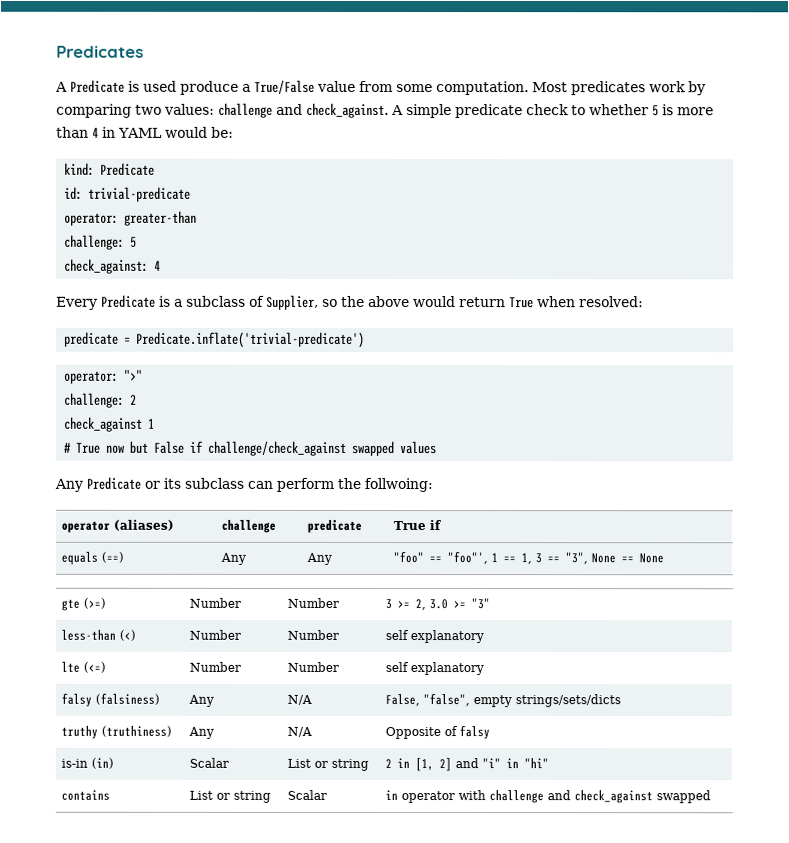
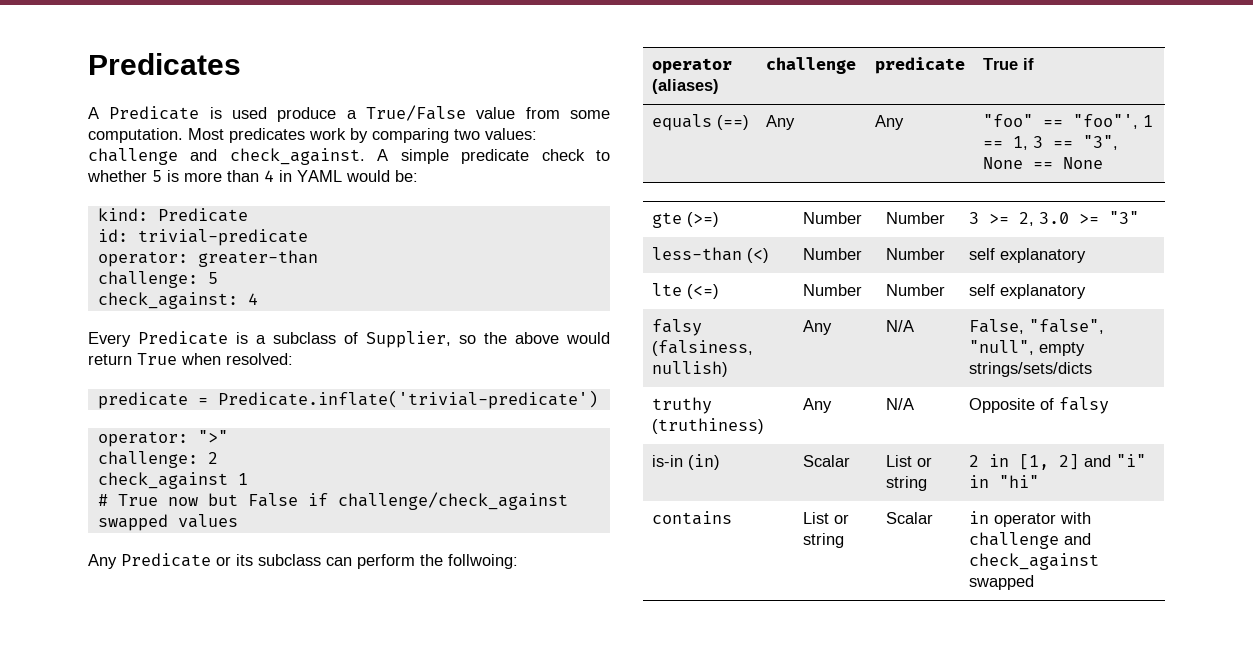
- falsy (falsiness) | Any | N/A | False, "false", empty strings/sets/dicts
+ falsy (falsiness, nullish) | Any | N/A | False, "false", "null", empty strings/sets/dicts

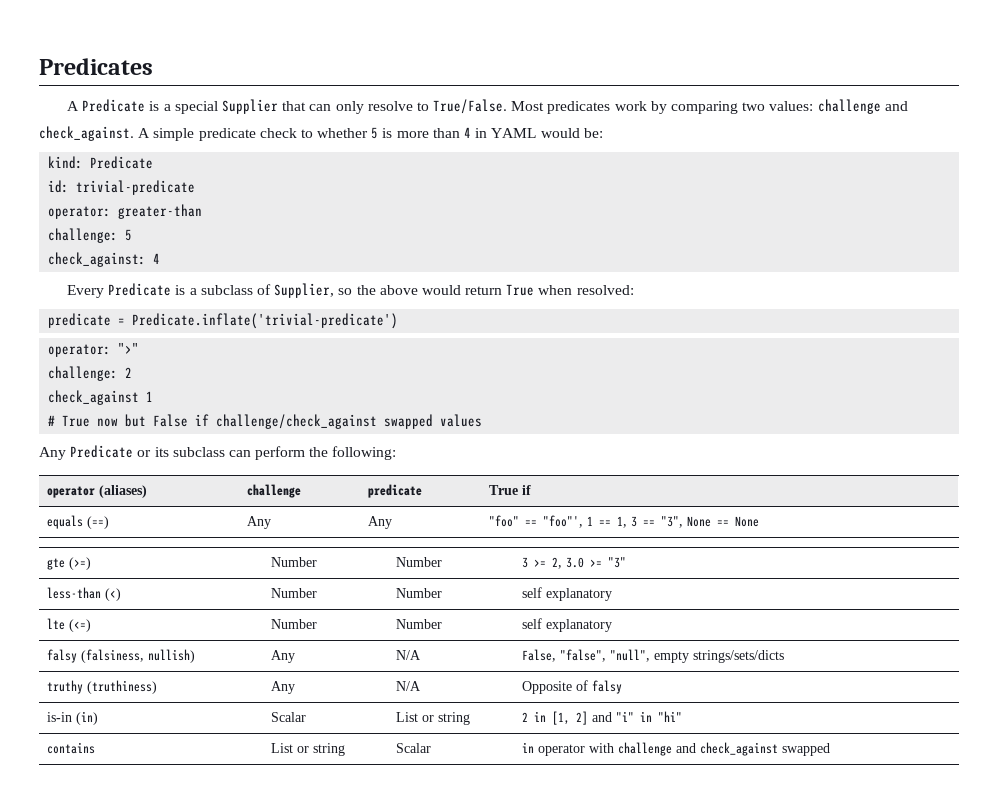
- A Predicate is used produce a True/False value from some computation.
+ A Predicate is a special Supplier that can only resolve to True/False.
- Any Predicate or its subclass can perform the follwoing:
+ Any Predicate or its subclass can perform the following:

